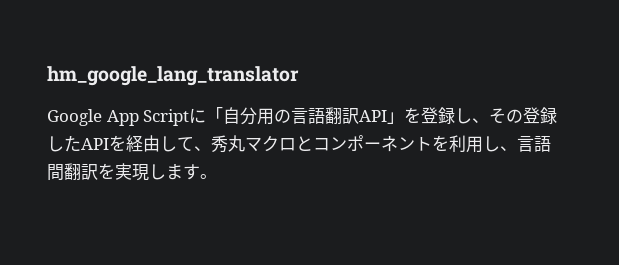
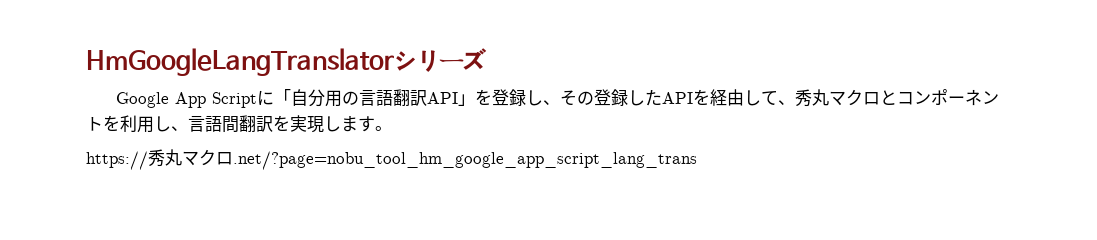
- hm_google_lang_translator
+ HmGoogleLangTranslatorシリーズ
+ https://秀丸マクロ.net/?page=nobu_tool_hm_google_app_script_lang_trans

